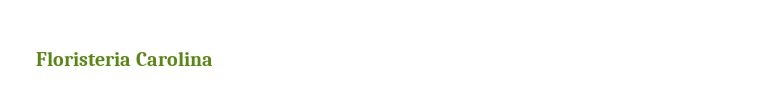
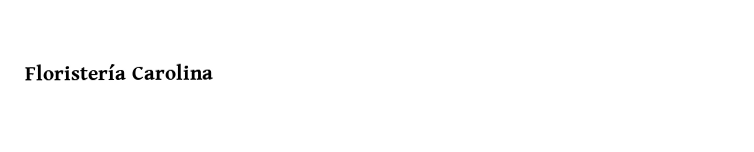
- Floristeria Carolina
+ Floristería Carolina

